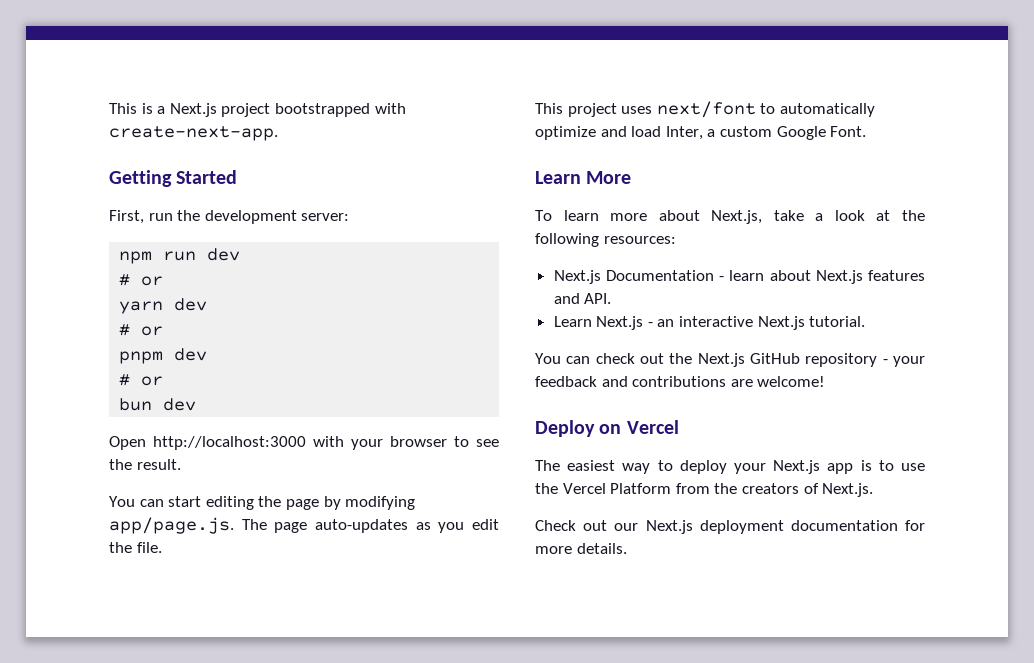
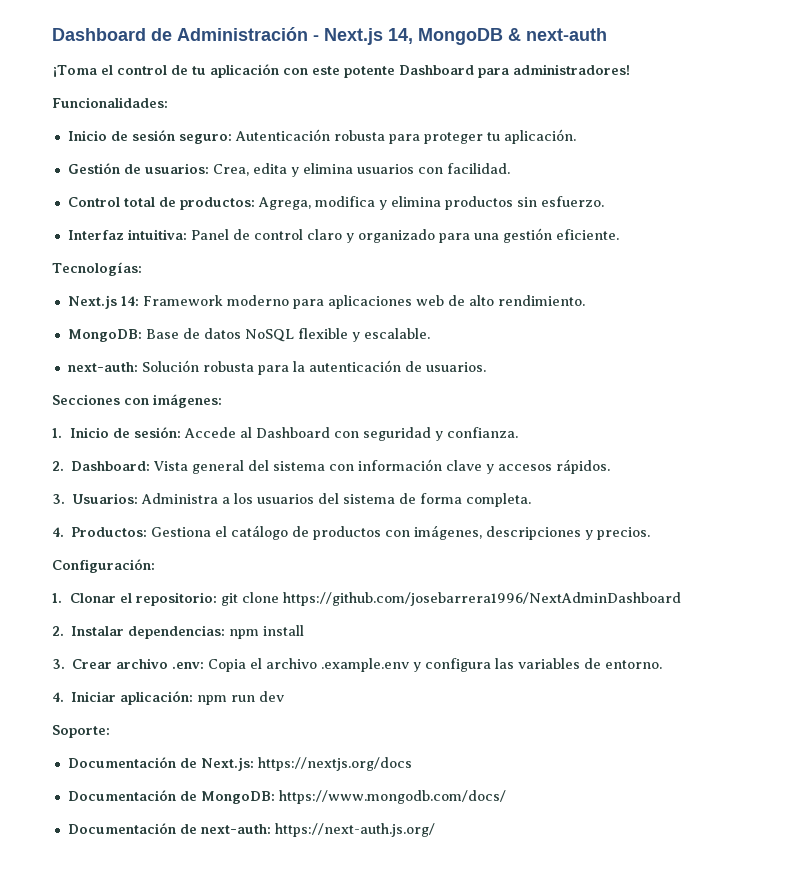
- This is a Next.js project bootstrapped with create-next-app.
- Getting Started
- First, run the development server:
- npm run dev
- # or
- yarn dev
- # or
- pnpm dev
- # or
- bun dev
- Open http://localhost:3000 with your browser to see the result.
- You can start editing the page by modifying app/page.js. The page auto-updates as you edit the file.
- This project uses next/font to automatically optimize and load Inter, a custom Google Font.
- Learn More
- To learn more about Next.js, take a look at the following resources:
- Next.js Documentation - learn about Next.js features and API.
- Learn Next.js - an interactive Next.js tutorial.
- You can check out the Next.js GitHub repository - your feedback and contributions are welcome!
- Deploy on Vercel
- The easiest way to deploy your Next.js app is to use the Vercel Platform from the creators of Next.js.
- Check out our Next.js deployment documentation for more details.
+ Dashboard de Administración - Next.js 14, MongoDB & next-auth
+ ¡Toma el control de tu aplicación con este potente Dashboard para administradores!
+ Funcionalidades:
+ Inicio de sesión seguro: Autenticación robusta para proteger tu aplicación.
+ Gestión de usuarios: Crea, edita y elimina usuarios con facilidad.
+ Control total de productos: Agrega, modifica y elimina productos sin esfuerzo.
+ Interfaz intuitiva: Panel de control claro y organizado para una gestión eficiente.
+ Tecnologías:
+ Next.js 14: Framework moderno para aplicaciones web de alto rendimiento.
+ MongoDB: Base de datos NoSQL flexible y escalable.
+ next-auth: Solución robusta para la autenticación de usuarios.
+ Secciones con imágenes:
+ 1. Inicio de sesión: Accede al Dashboard con seguridad y confianza.
+ 2. Dashboard: Vista general del sistema con información clave y accesos rápidos.
+ 3. Usuarios: Administra a los usuarios del sistema de forma completa.
+ 4. Productos: Gestiona el catálogo de productos con imágenes, descripciones y precios.
+ Configuración:
+ 1. Clonar el repositorio: git clone https://github.com/josebarrera1996/NextAdminDashboard
+ 2. Instalar dependencias: npm install
+ 3. Crear archivo .env: Copia el archivo .example.env y configura las variables de entorno.
+ 4. Iniciar aplicación: npm run dev
+ Soporte:
+ Documentación de Next.js: https://nextjs.org/docs
+ Documentación de MongoDB: https://www.mongodb.com/docs/
+ Documentación de next-auth: https://next-auth.js.org/

